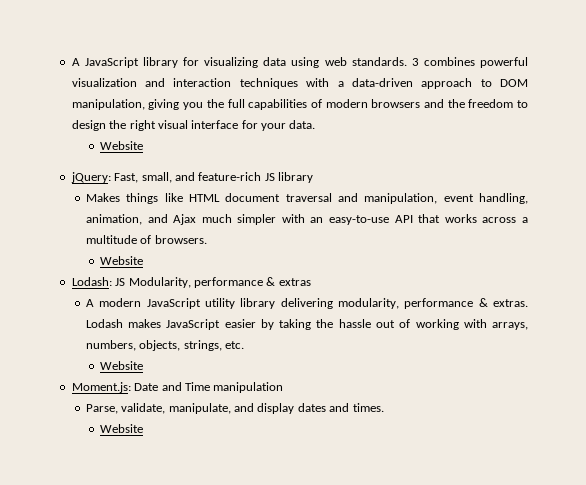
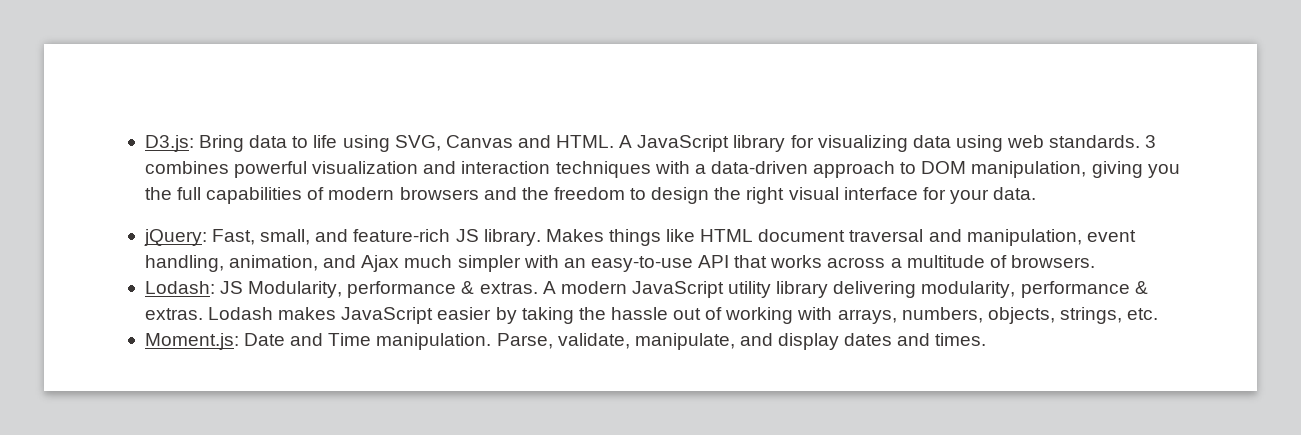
+ D3.js: Bring data to life using SVG, Canvas and HTML.
  3 combines powerful visualization and interaction techniques with a data-driven approach to DOM manipulation, giving you the full capabilities of modern browsers and the freedom to design the right visual interface for your data.
- Website
- jQuery: Fast, small, and feature-rich JS library
- Makes things like HTML document traversal and manipulation, event handling, animation, and Ajax much simpler with an easy-to-use API that works across a multitude of browsers.
- Website
+ jQuery: Fast, small, and feature-rich JS library. Makes things like HTML document traversal and manipulation, event handling, animation, and Ajax much simpler with an easy-to-use API that works across a multitude of browsers.
- Lodash: JS Modularity, performance & extras
- A modern JavaScript utility library delivering modularity, performance & extras.
+ Lodash: JS Modularity, performance & extras. A modern JavaScript utility library delivering modularity, performance & extras.
  Lodash makes JavaScript easier by taking the hassle out of working with arrays, numbers, objects, strings, etc.
- Website
- Moment.js: Date and Time manipulation
- Parse, validate, manipulate, and display dates and times.
- Website
+ Moment.js: Date and Time manipulation. Parse, validate, manipulate, and display dates and times.

